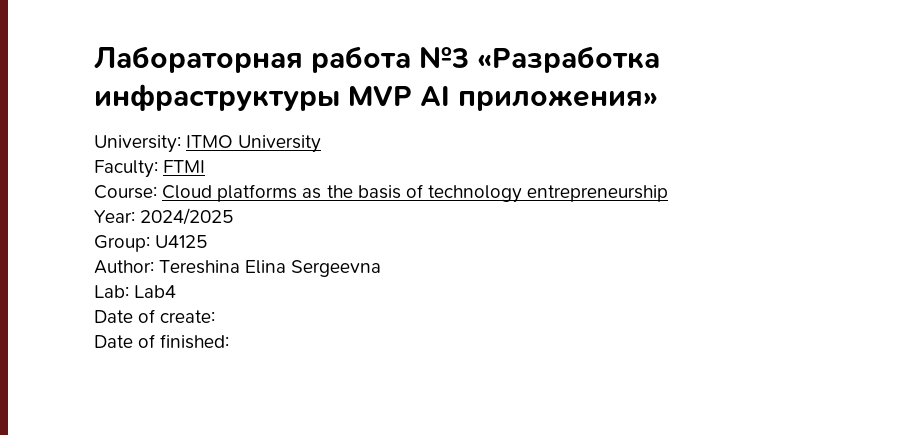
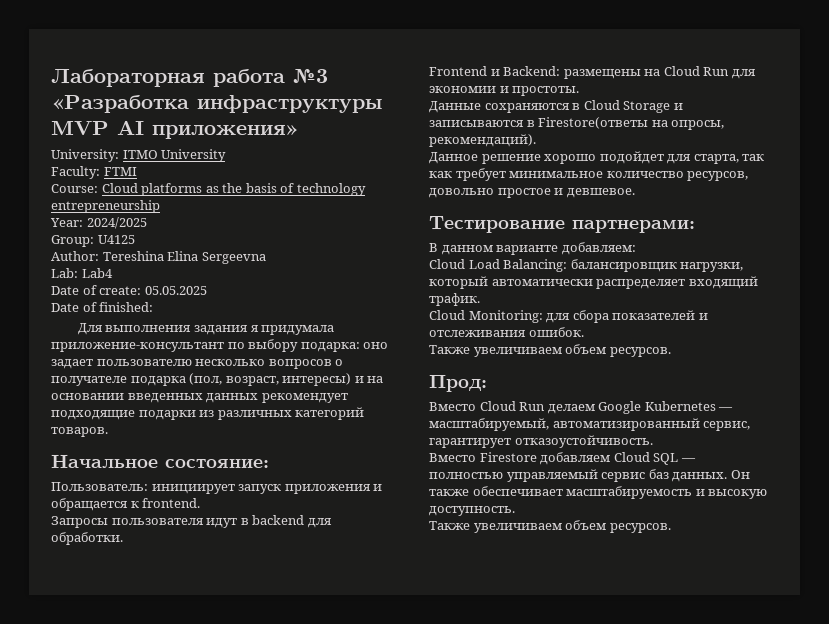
- Date of create:
+ Date of create: 05.05.2025
+ Для выполнения задания я придумала приложение-консультант по выбору подарка: оно задает пользователю несколько вопросов о получателе подарка (пол, возраст, интересы) и на основании введенных данных рекомендует подходящие подарки из различных категорий товаров.
+ Начальное состояние:
+ Пользователь: инициирует запуск приложения и обращается к frontend.
+ Запросы пользователя идут в backend для обработки.
+ Frontend и Backend: размещены на Cloud Run для экономии и простоты.
+ Данные сохраняются в Cloud Storage и записываются в Firestore(ответы на опросы, рекомендаций).
+ Данное решение хорошо подойдет для старта, так как требует минимальное количество ресурсов, довольно простое и девшевое.
+ Тестирование партнерами:
+ В данном варианте добавляем:
+ Cloud Load Balancing: балансировщик нагрузки, который автоматически распределяет входящий трафик.
+ Cloud Monitoring: для сбора показателей и отслеживания ошибок.
+ Также увеличиваем объем ресурсов.
+ Прод:
+ Вместо Cloud Run делаем Google Kubernetes — масштабируемый, автоматизированный сервис, гарантирует отказоустойчивость.
+ Вместо Firestore добавляем Cloud SQL — полностью управляемый сервис баз данных. Он также обеспечивает масштабируемость и высокую доступность.
+ Также увеличиваем объем ресурсов.

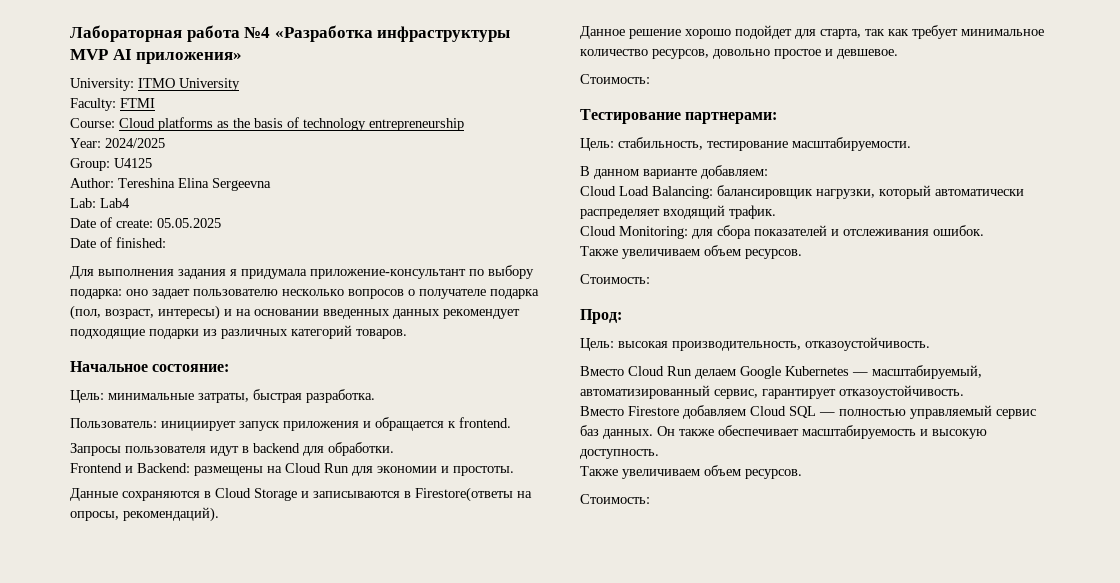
- Лабораторная работа №3 «Разработка инфраструктуры MVP AI приложения»
+ Лабораторная работа №4 «Разработка инфраструктуры MVP AI приложения»
+ Цель: минимальные затраты, быстрая разработка.
  Данное решение хорошо подойдет для старта, так как требует минимальное количество ресурсов, довольно простое и девшевое.
+ Стоимость:
+ Цель: стабильность, тестирование масштабируемости.
  Cloud Monitoring: для сбора показателей и отслеживания ошибок.
  Также увеличиваем объем ресурсов.
+ Стоимость:
+ Цель: высокая производительность, отказоустойчивость.
  Он также обеспечивает масштабируемость и высокую доступность.
  Также увеличиваем объем ресурсов.
+ Стоимость:

